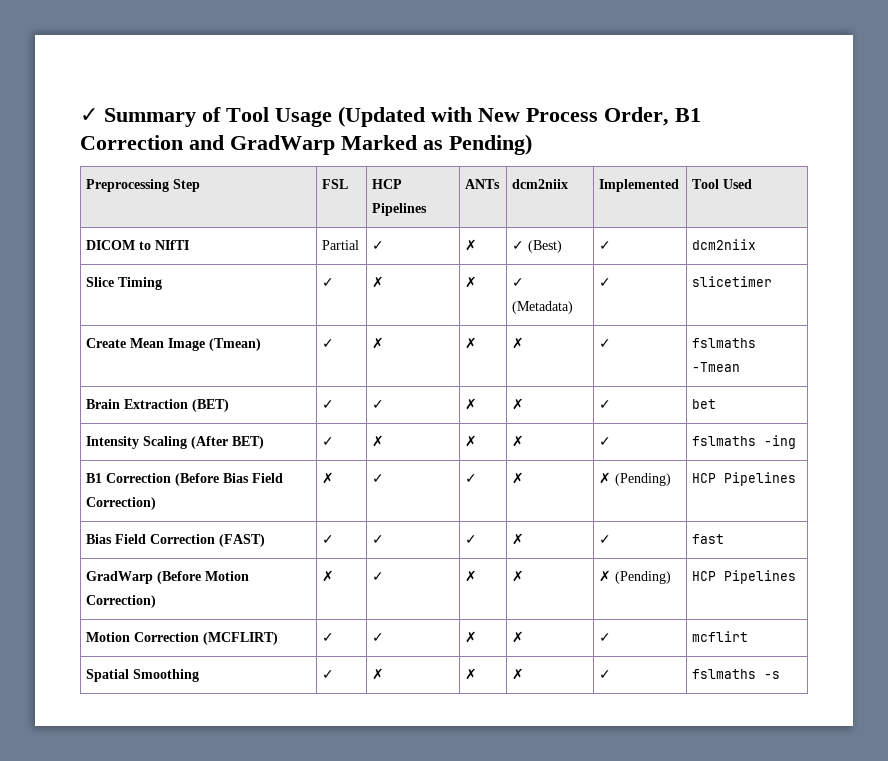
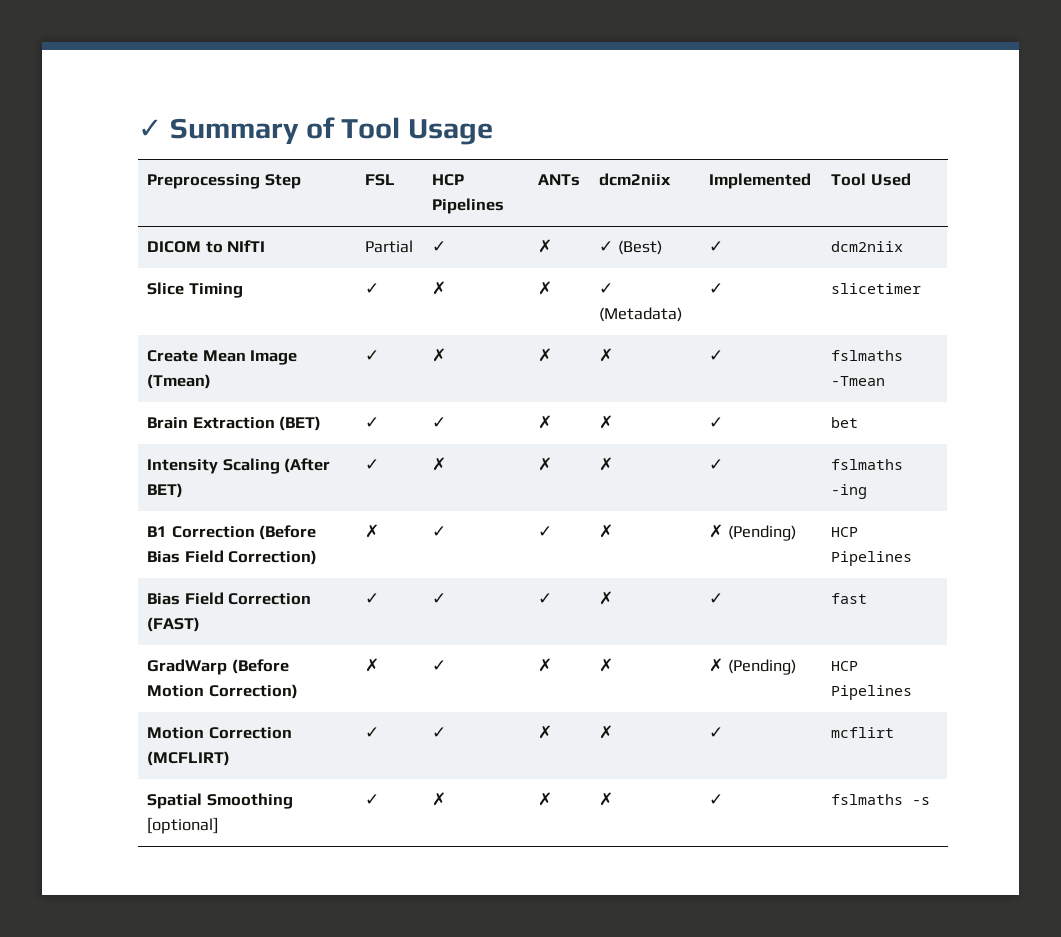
- ✓ Summary of Tool Usage (Updated with New Process Order, B1 Correction and GradWarp Marked as Pending)
+ ✓ Summary of Tool Usage
- Spatial Smoothing | ✓ | ✗ | ✗ | ✗ | ✓ | fslmaths -s
+ Spatial Smoothing [optional] | ✓ | ✗ | ✗ | ✗ | ✓ | fslmaths -s

